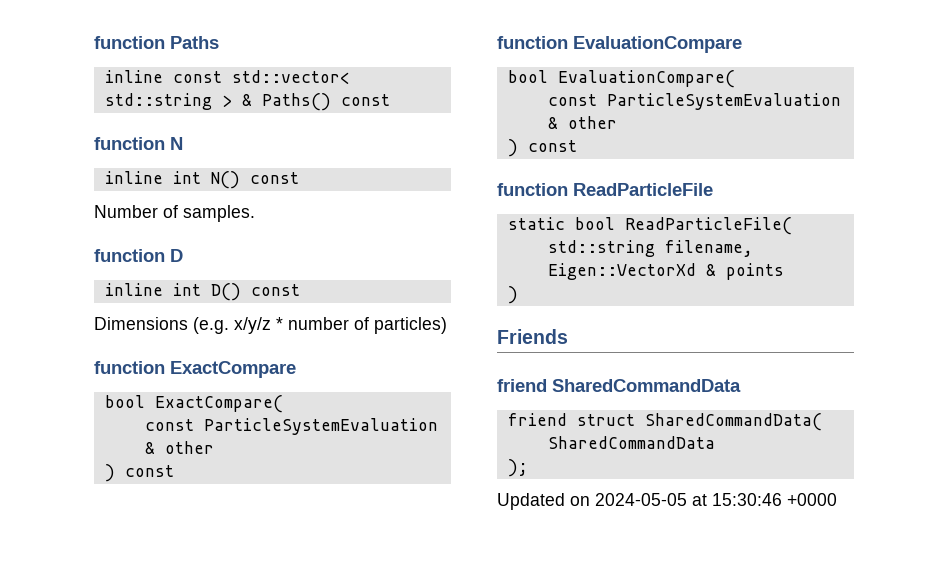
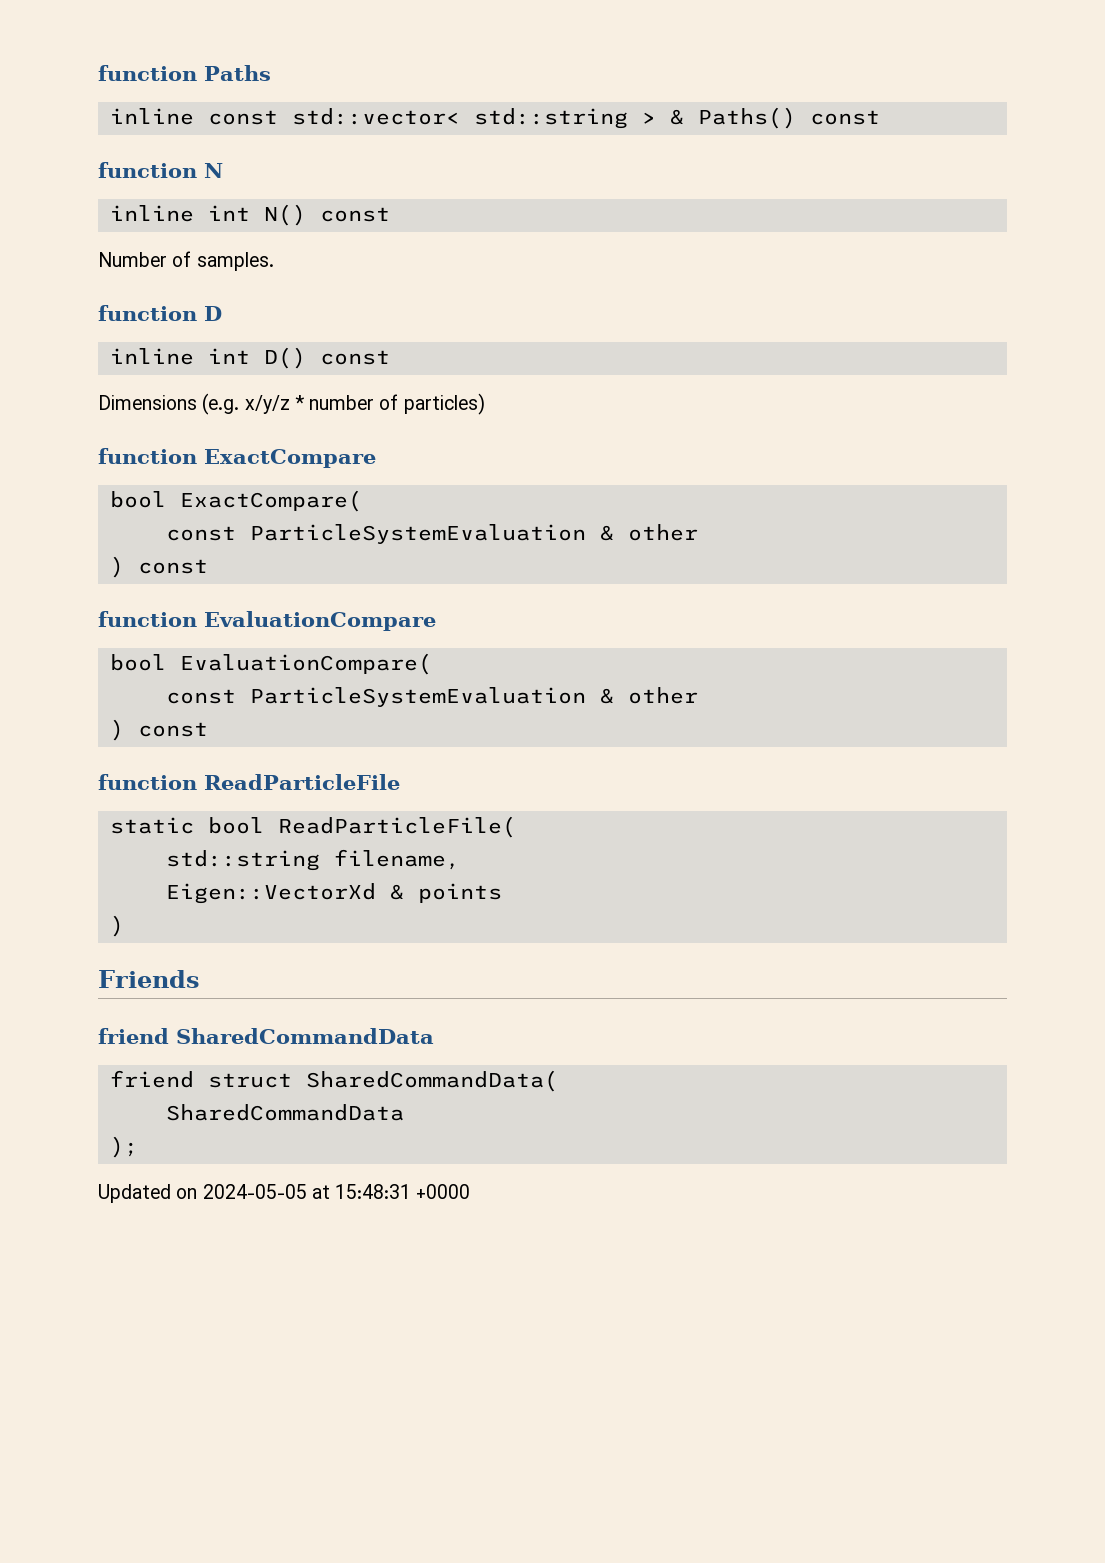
- Updated on 2024-05-05 at 15:30:46 +0000
+ Updated on 2024-05-05 at 15:48:31 +0000

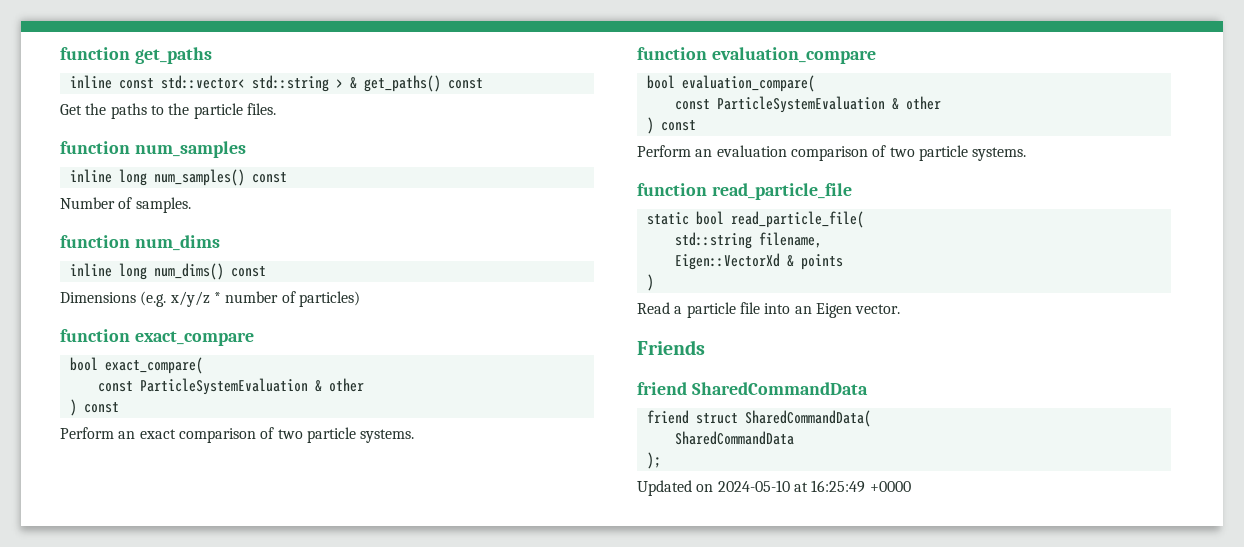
- function Paths
+ function get_paths
- inline const std::vector< std::string > & Paths() const
- function N
- inline int N() const
+ inline const std::vector< std::string > & get_paths() const
+ Get the paths to the particle files.
+ function num_samples
+ inline long num_samples() const
- function D
- inline int D() const
+ function num_dims
+ inline long num_dims() const
- function ExactCompare
- bool ExactCompare(
+ function exact_compare
+ bool exact_compare(
  const ParticleSystemEvaluation & other
  ) const
- function EvaluationCompare
- bool EvaluationCompare(
+ Perform an exact comparison of two particle systems.
+ function evaluation_compare
+ bool evaluation_compare(
  const ParticleSystemEvaluation & other
  ) const
- function ReadParticleFile
+ Perform an evaluation comparison of two particle systems.
+ function read_particle_file
- static bool ReadParticleFile(
+ static bool read_particle_file(
+ Read a particle file into an Eigen vector.
- Updated on 2024-05-05 at 15:48:31 +0000
+ Updated on 2024-05-10 at 16:25:49 +0000

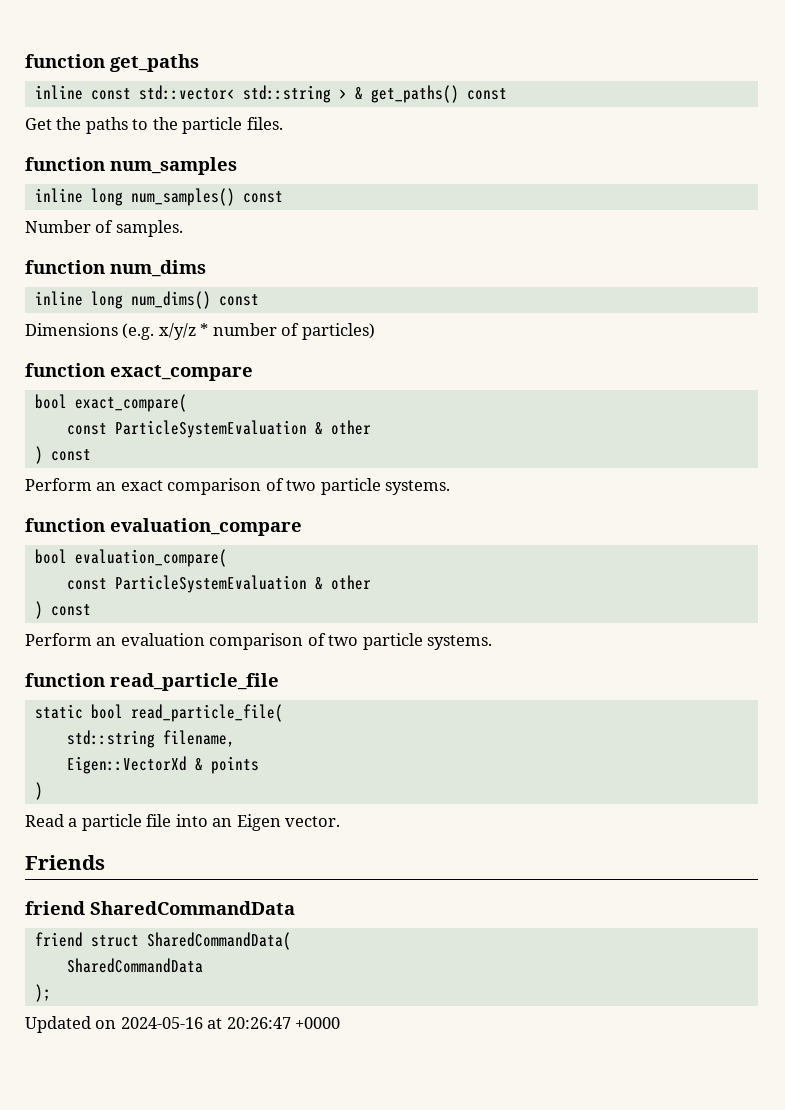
- Updated on 2024-05-10 at 16:25:49 +0000
+ Updated on 2024-05-16 at 20:26:47 +0000

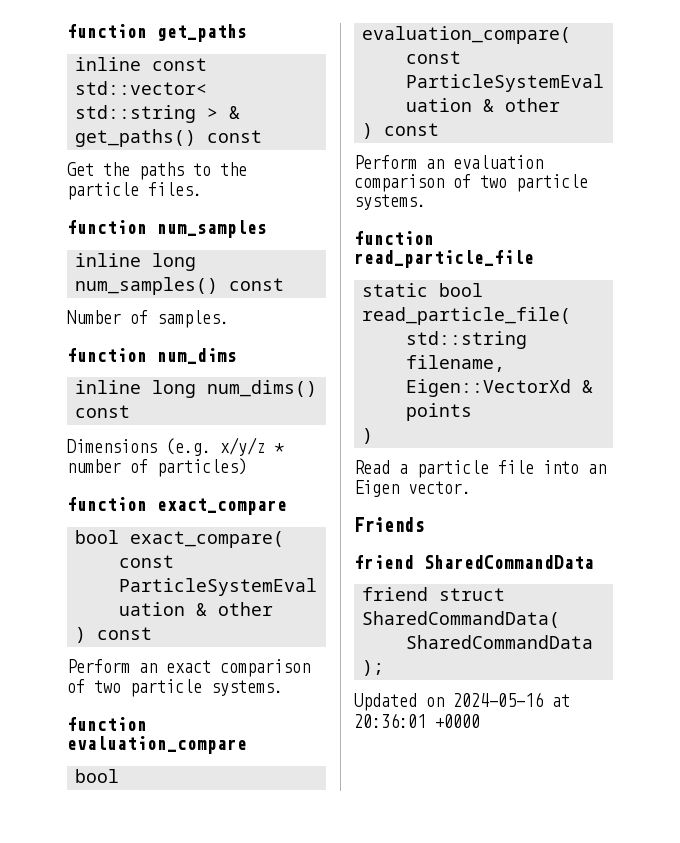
- Updated on 2024-05-16 at 20:26:47 +0000
+ Updated on 2024-05-16 at 20:36:01 +0000

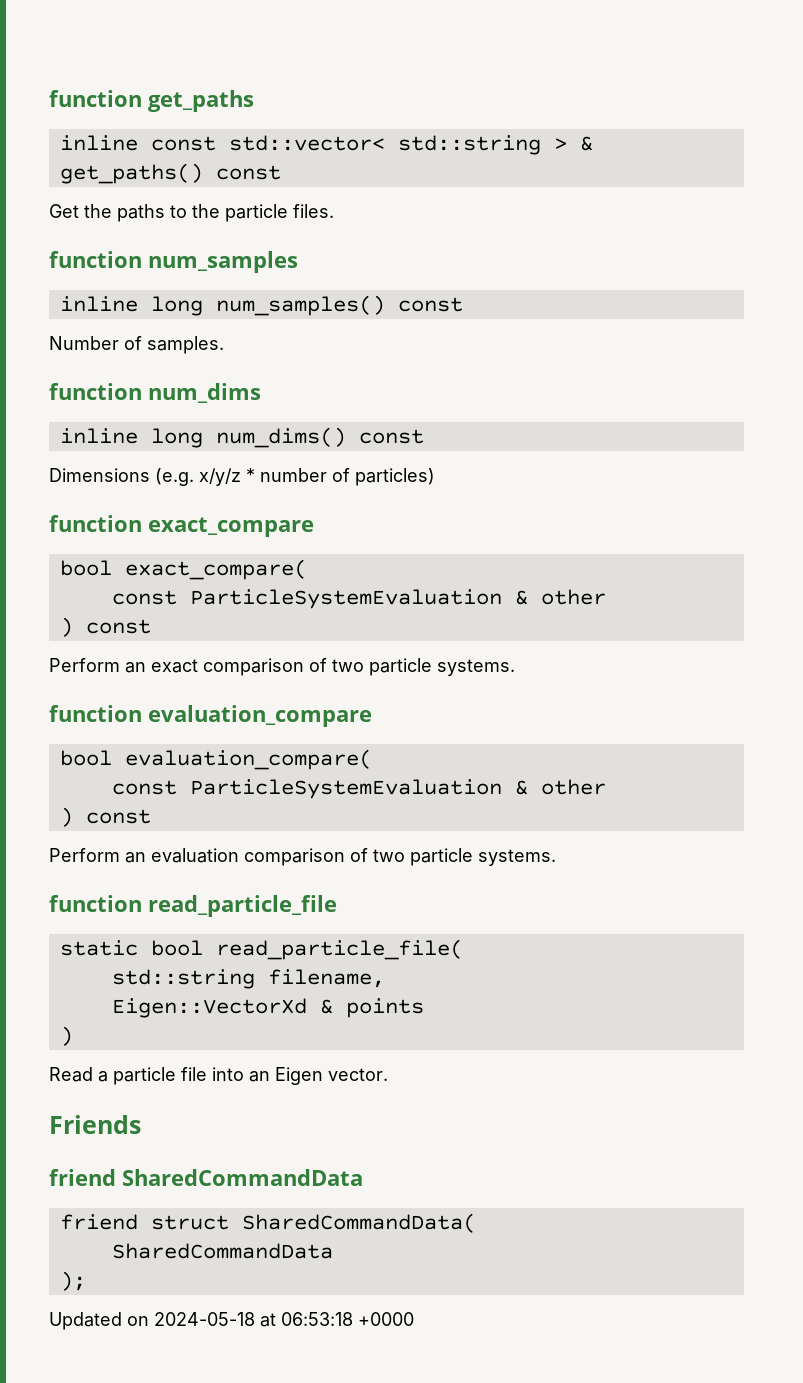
- Updated on 2024-05-16 at 20:36:01 +0000
+ Updated on 2024-05-18 at 06:53:18 +0000

